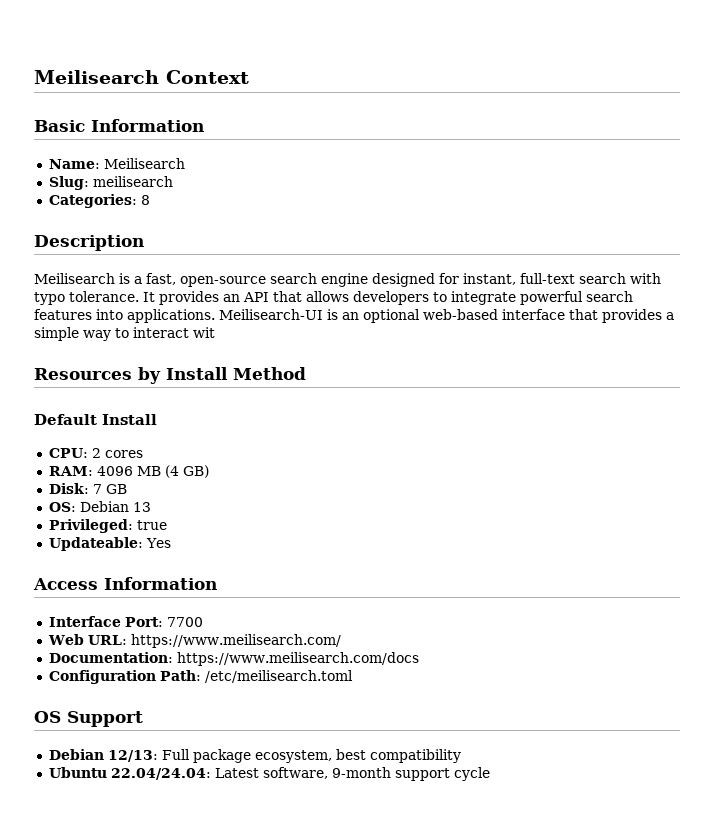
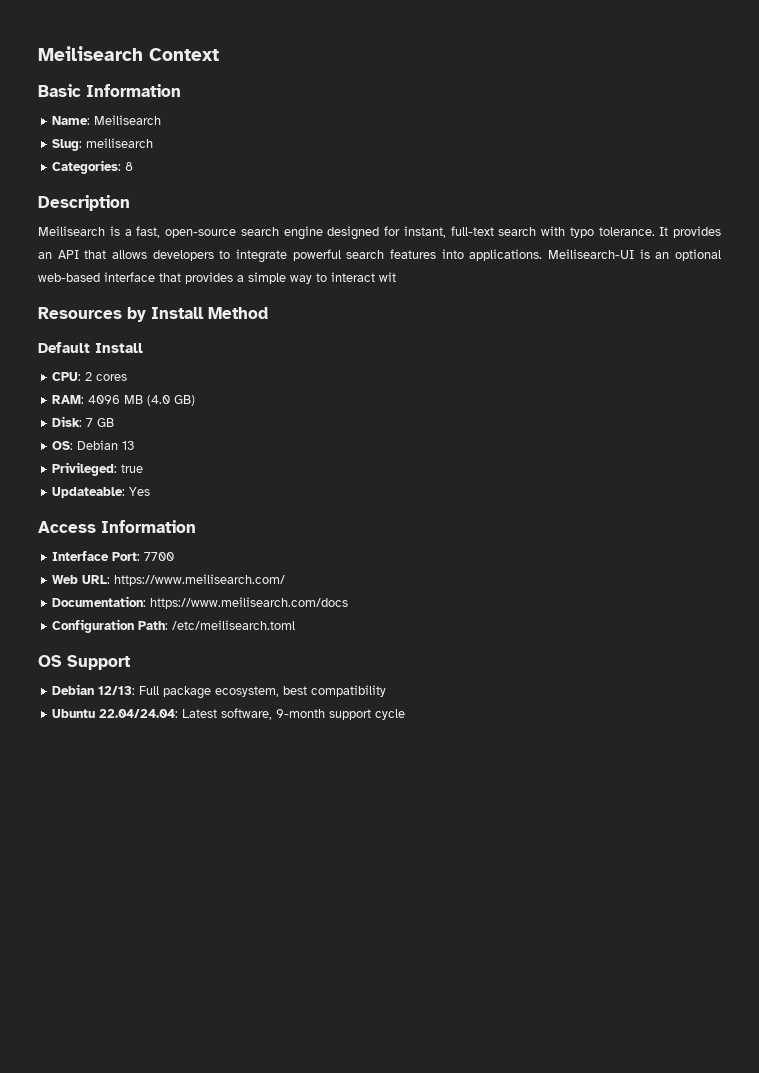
- RAM: 4096 MB (4 GB)
+ RAM: 4096 MB (4.0 GB)

